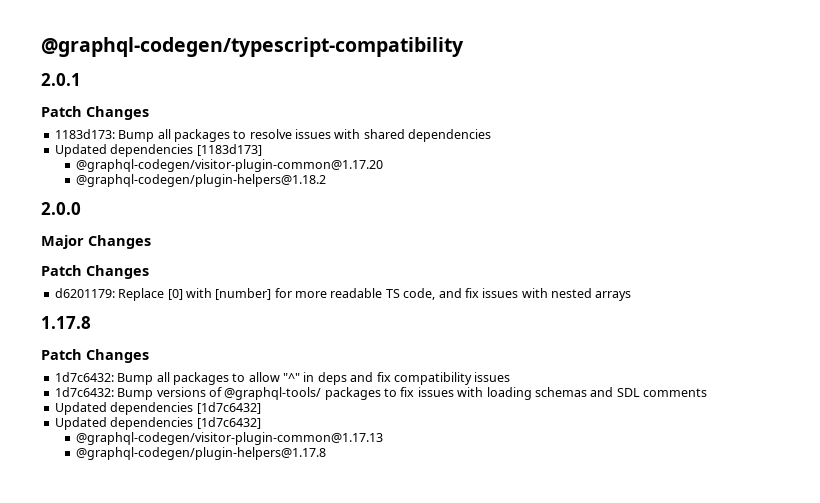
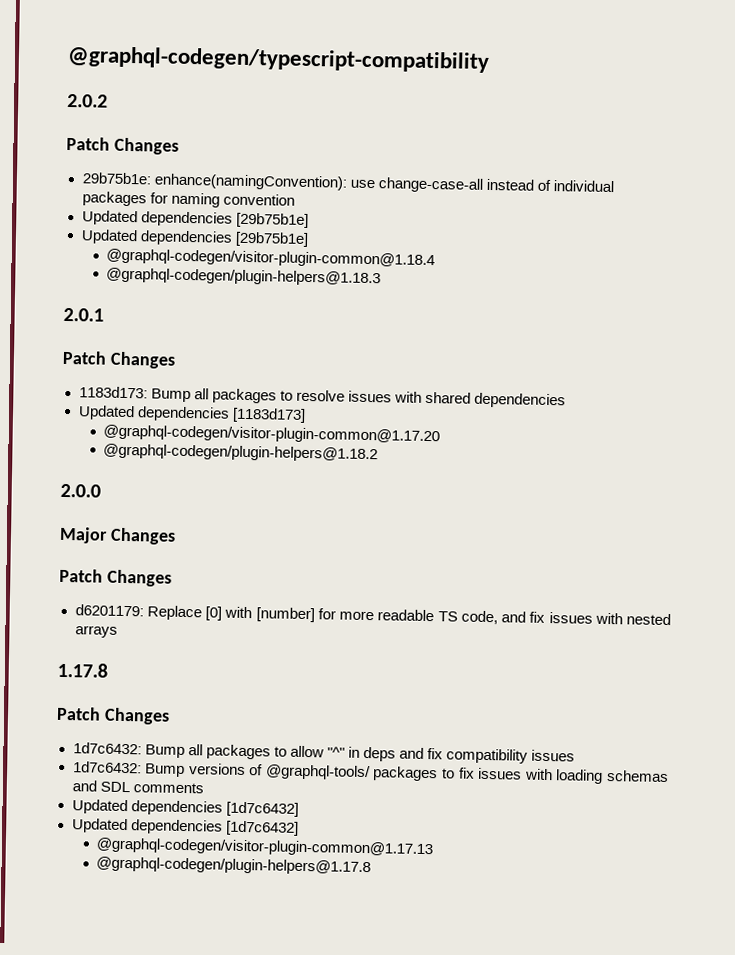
+ 2.0.2
+ Patch Changes
+ 29b75b1e: enhance(namingConvention): use change-case-all instead of individual packages for naming convention
+ Updated dependencies [29b75b1e]
+ Updated dependencies [29b75b1e]
+ @graphql-codegen/visitor-plugin-common@1.18.4
+ @graphql-codegen/plugin-helpers@1.18.3

